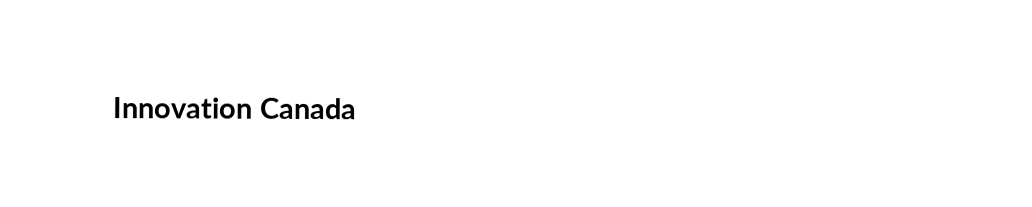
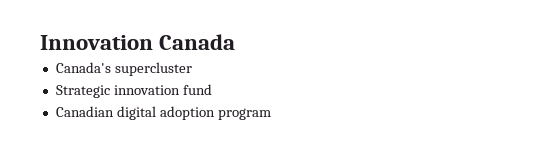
+ Canada's supercluster
+ Strategic innovation fund
+ Canadian digital adoption program

